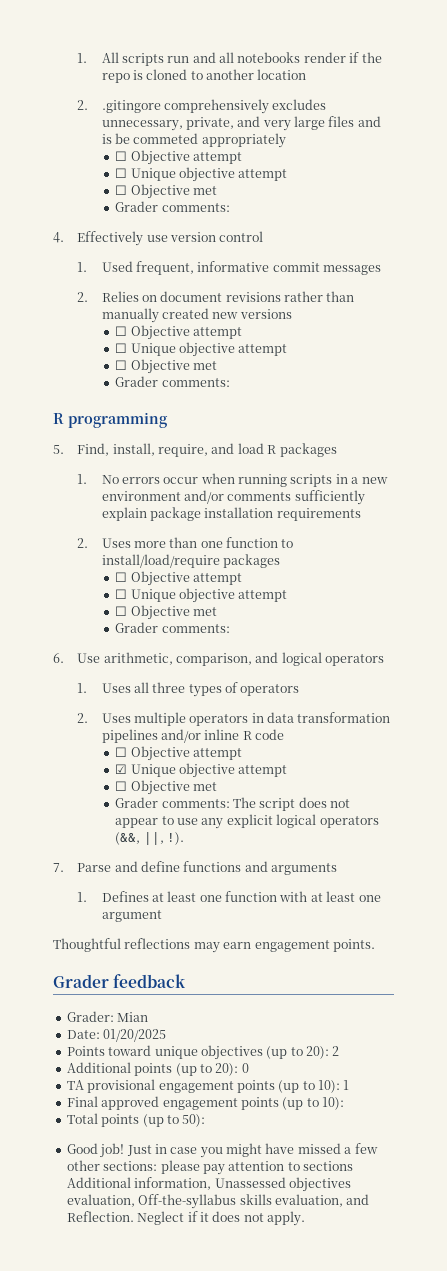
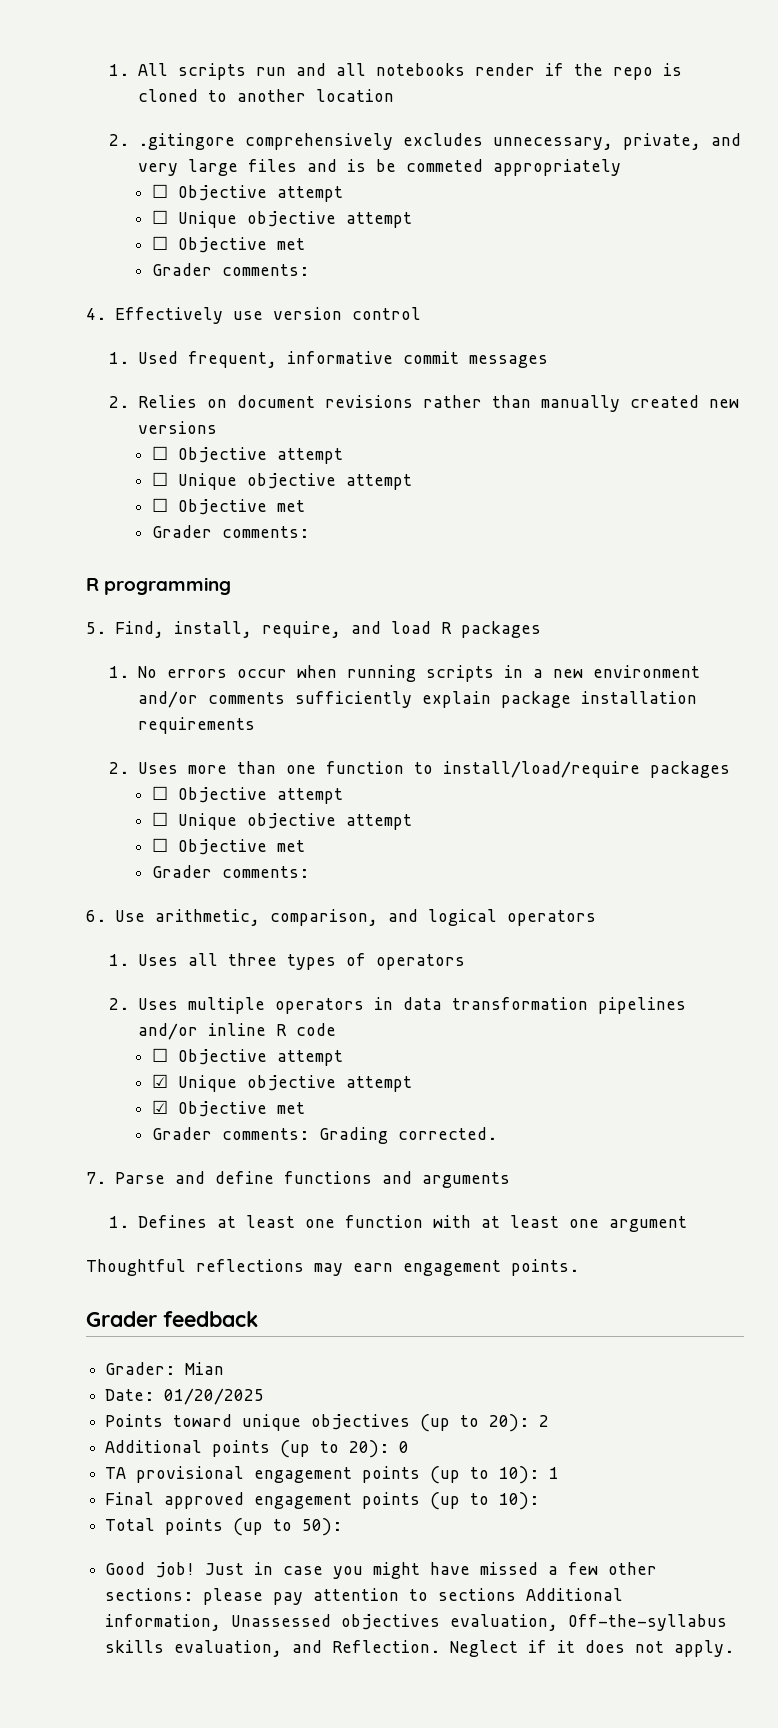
  ☑ Unique objective attempt
- ☐ Objective met
- Grader comments: The script does not appear to use any explicit logical operators (&&, ||, !).
+ ☑ Objective met
+ Grader comments: Grading corrected.

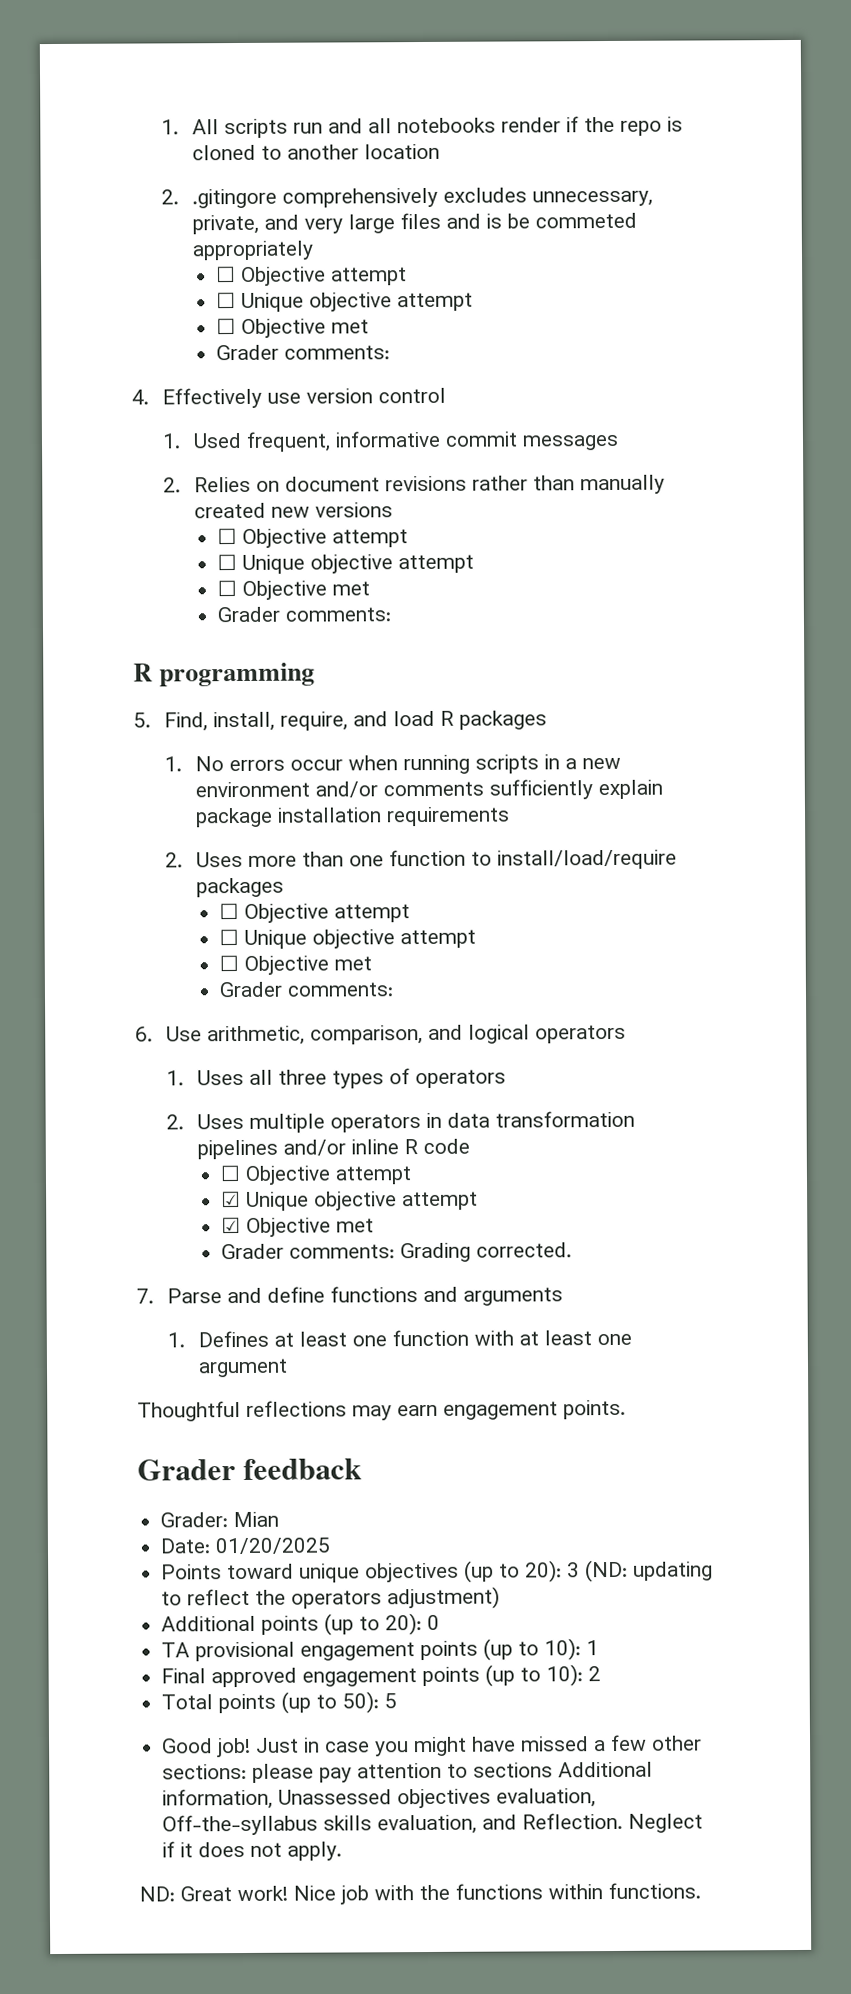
- Points toward unique objectives (up to 20): 2
+ Points toward unique objectives (up to 20): 3 (ND: updating to reflect the operators adjustment)
- Final approved engagement points (up to 10):
+ Final approved engagement points (up to 10): 2
- Total points (up to 50):
+ Total points (up to 50): 5
+ ND: Great work! Nice job with the functions within functions.

